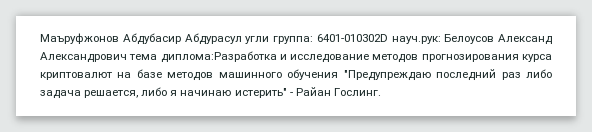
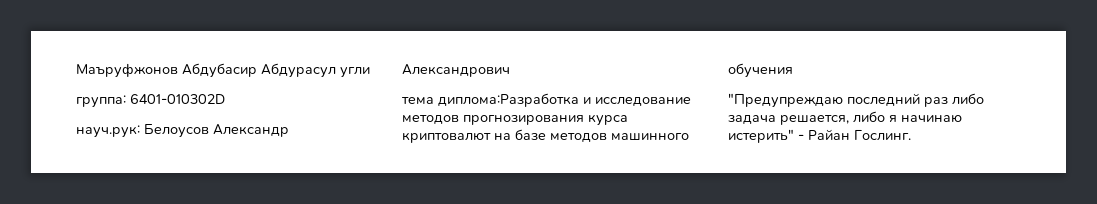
- Маъруфжонов Абдубасир Абдурасул угли группа: 6401-010302D науч.рук: Белоусов Александ Александрович тема диплома:Разработка и исследование методов прогнозирования курса криптовалют на базе методов машинного обучения "Предупреждаю последний раз либо задача решается, либо я начинаю истерить" - Райан Гослинг.
+ Маъруфжонов Абдубасир Абдурасул угли
+ группа: 6401-010302D
+ науч.рук: Белоусов Александр Александрович
+ тема диплома:Разработка и исследование методов прогнозирования курса криптовалют на базе методов машинного обучения
+ "Предупреждаю последний раз либо задача решается, либо я начинаю истерить" - Райан Гослинг.

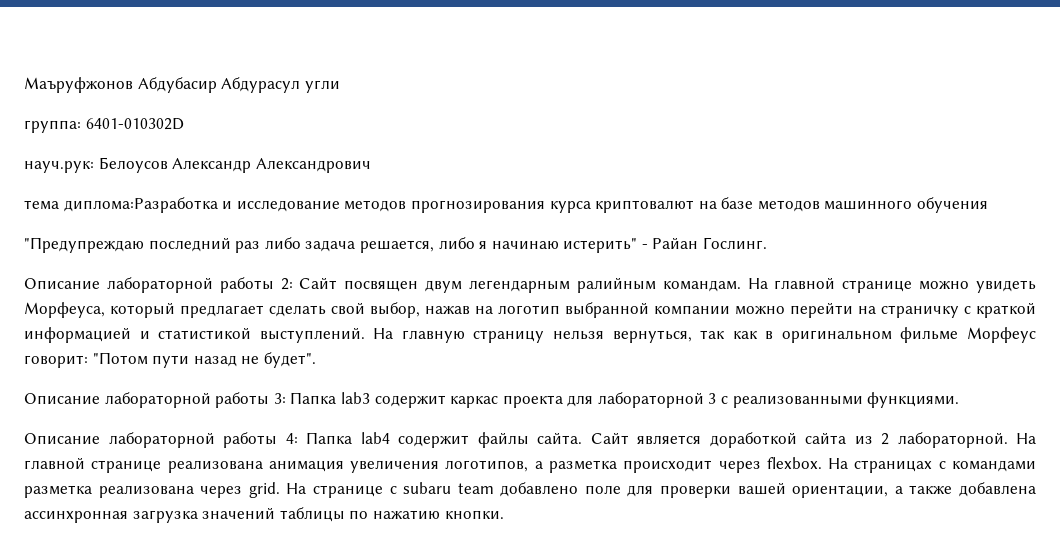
+ Описание лабораторной работы 2: Сайт посвящен двум легендарным ралийным командам. На главной странице можно увидеть Морфеуса, который предлагает сделать свой выбор, нажав на логотип выбранной компании можно перейти на страничку с краткой информацией и статистикой выступлений. На главную страницу нельзя вернуться, так как в оригинальном фильме Морфеус говорит: "Потом пути назад не будет".
+ Описание лабораторной работы 3: Папка lab3 содержит каркас проекта для лабораторной 3 с реализованными функциями.
+ Описание лабораторной работы 4: Папка lab4 содержит файлы сайта. Сайт является доработкой сайта из 2 лабораторной. На главной странице реализована анимация увеличения логотипов, а разметка происходит через flexbox. На страницах с командами разметка реализована через grid. На странице с subaru team добавлено поле для проверки вашей ориентации, а также добавлена ассинхронная загрузка значений таблицы по нажатию кнопки.

